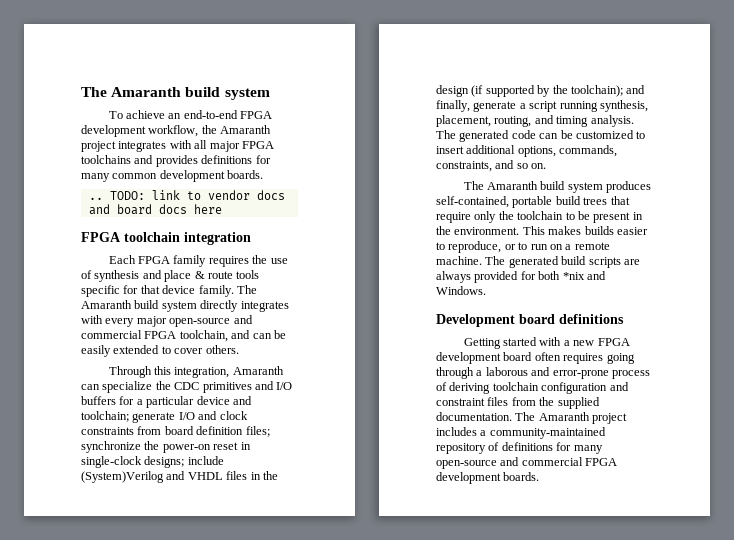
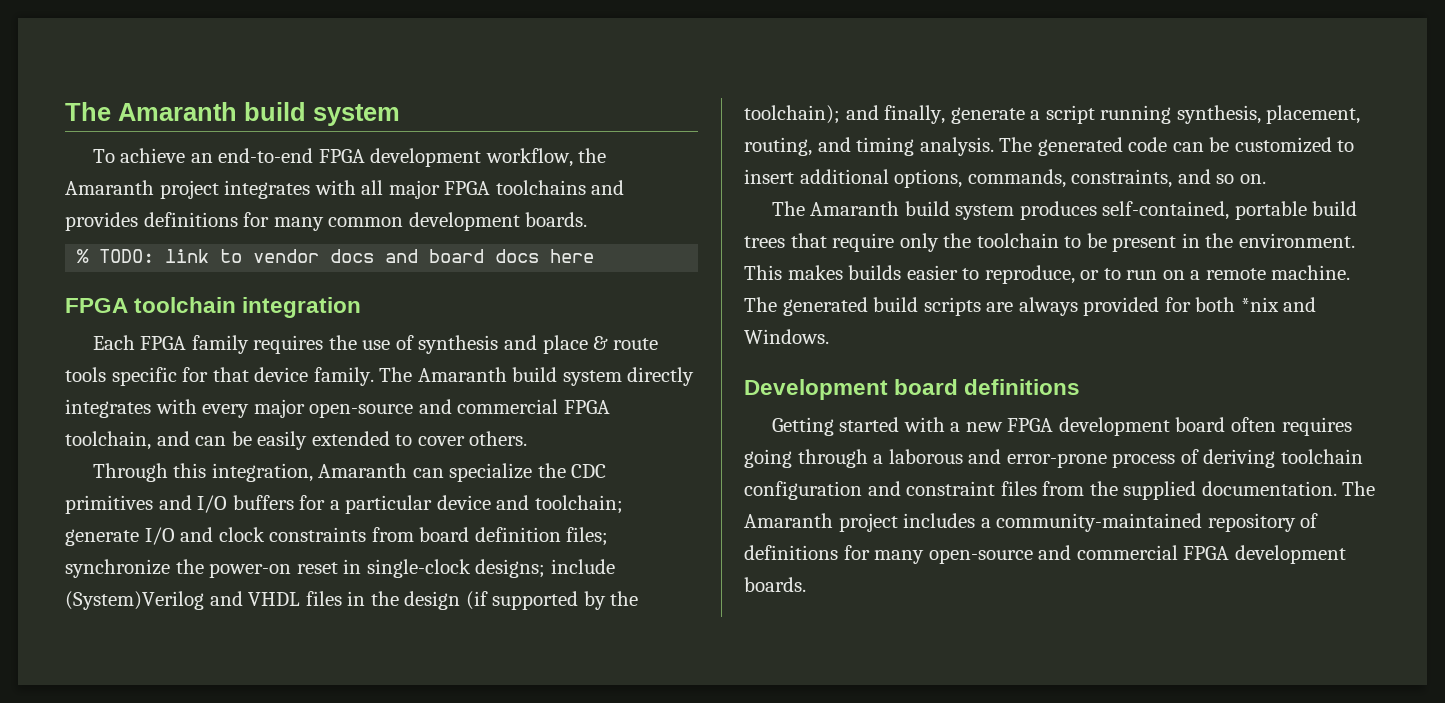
- .. TODO: link to vendor docs and board docs here
+ % TODO: link to vendor docs and board docs here

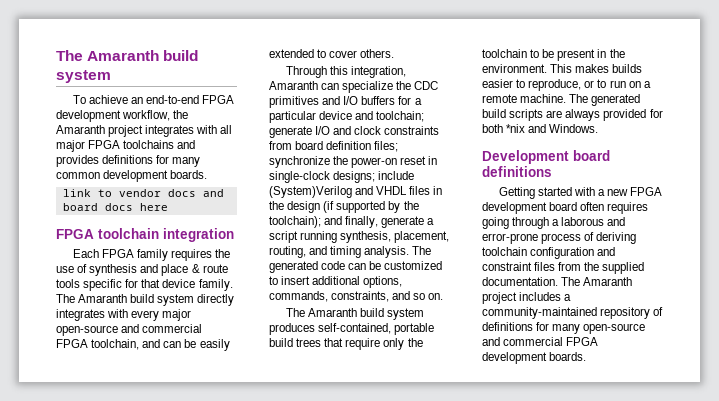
- % TODO: link to vendor docs and board docs here
+ link to vendor docs and board docs here

